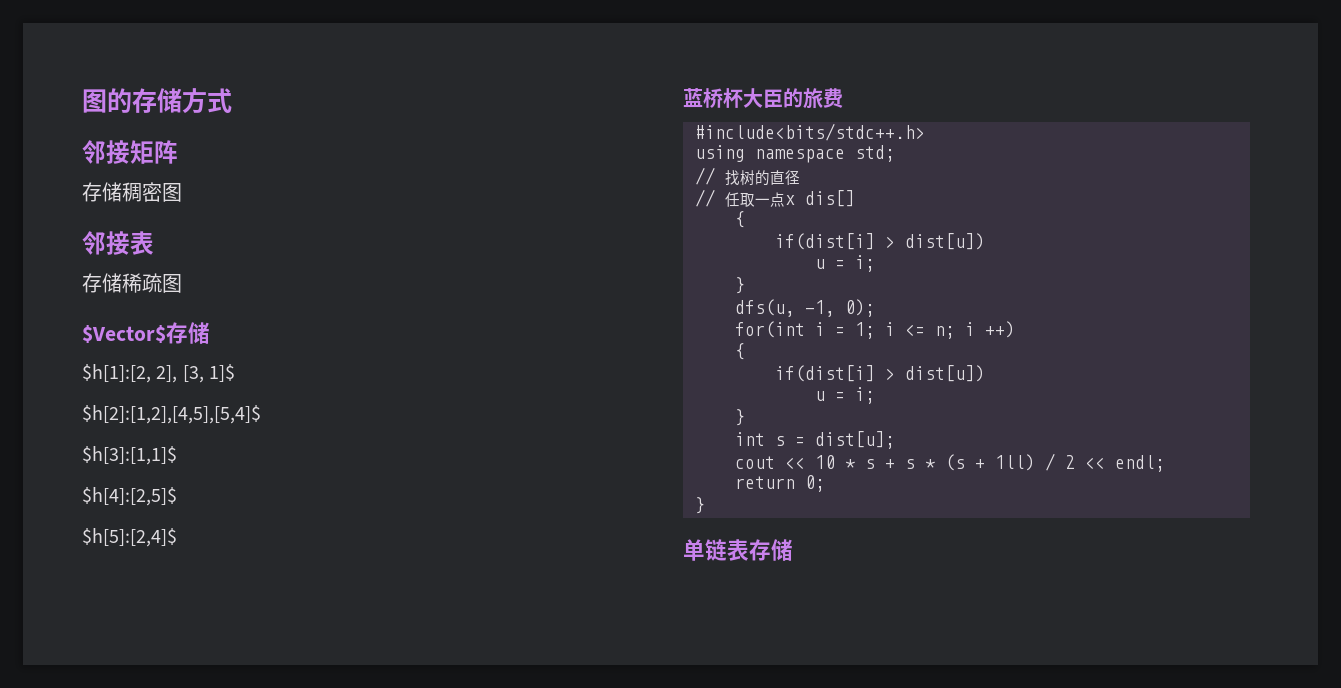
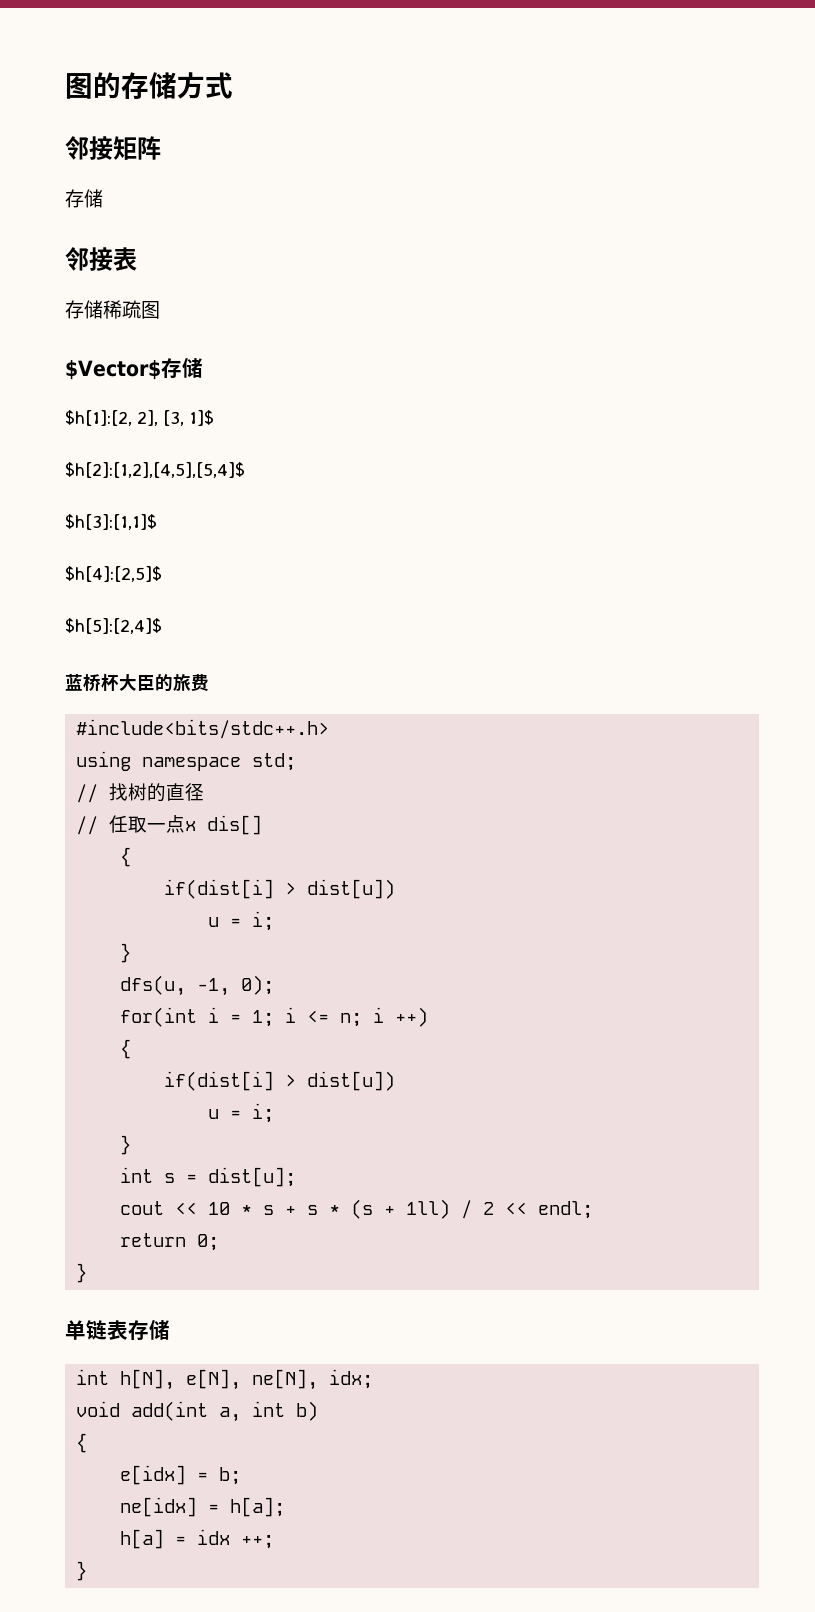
  邻接矩阵
- 存储稠密图
+ 存储
+ int h[N], e[N], ne[N], idx;
+ void add(int a, int b)
+ {
+ e[idx] = b;
+ ne[idx] = h[a];
+ h[a] = idx ++;
+ }

